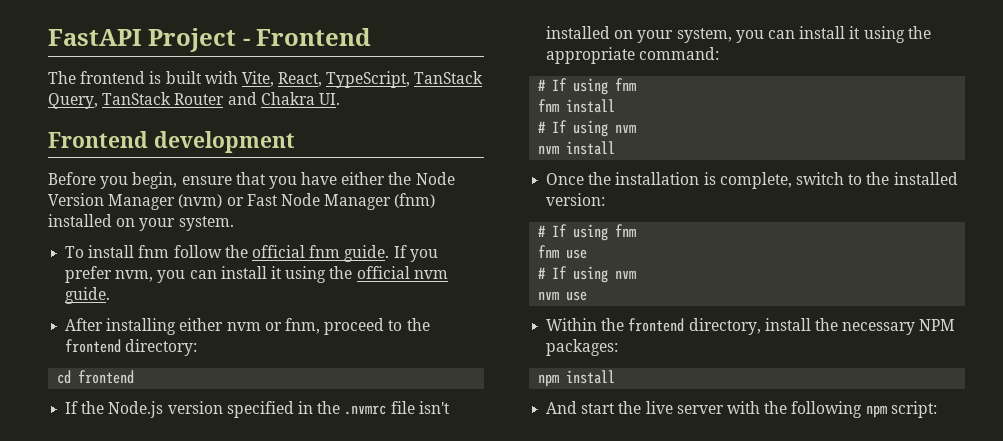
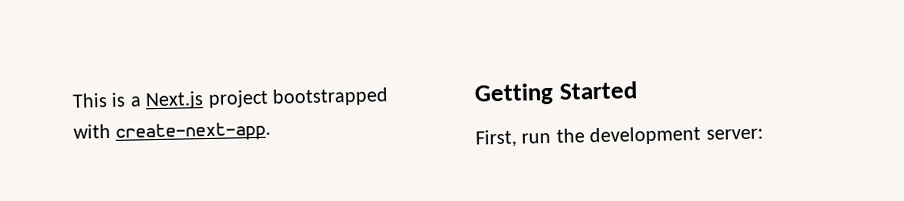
- FastAPI Project - Frontend
- The frontend is built with Vite, React, TypeScript, TanStack Query, TanStack Router and Chakra UI.
- Frontend development
- Before you begin, ensure that you have either the Node Version Manager (nvm) or Fast Node Manager (fnm) installed on your system.
- To install fnm follow the official fnm guide. If you prefer nvm, you can install it using the official nvm guide.
- After installing either nvm or fnm, proceed to the frontend directory:
- cd frontend
- If the Node.js version specified in the .nvmrc file isn't installed on your system, you can install it using the appropriate command:
- # If using fnm
- fnm install
- # If using nvm
- nvm install
- Once the installation is complete, switch to the installed version:
- # If using fnm
- fnm use
- # If using nvm
- nvm use
- Within the frontend directory, install the necessary NPM packages:
- npm install
- And start the live server with the following npm script:
+ This is a Next.js project bootstrapped with create-next-app.
+ Getting Started
+ First, run the development server:

